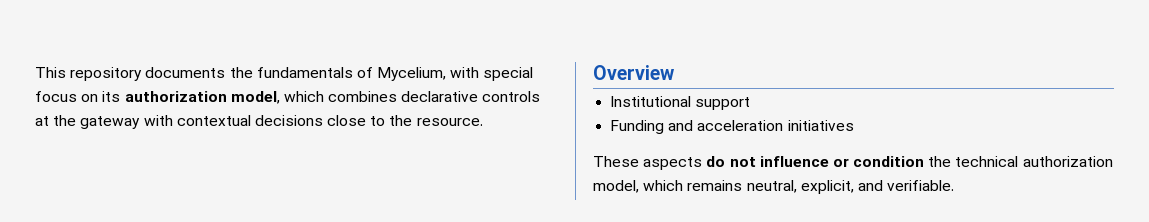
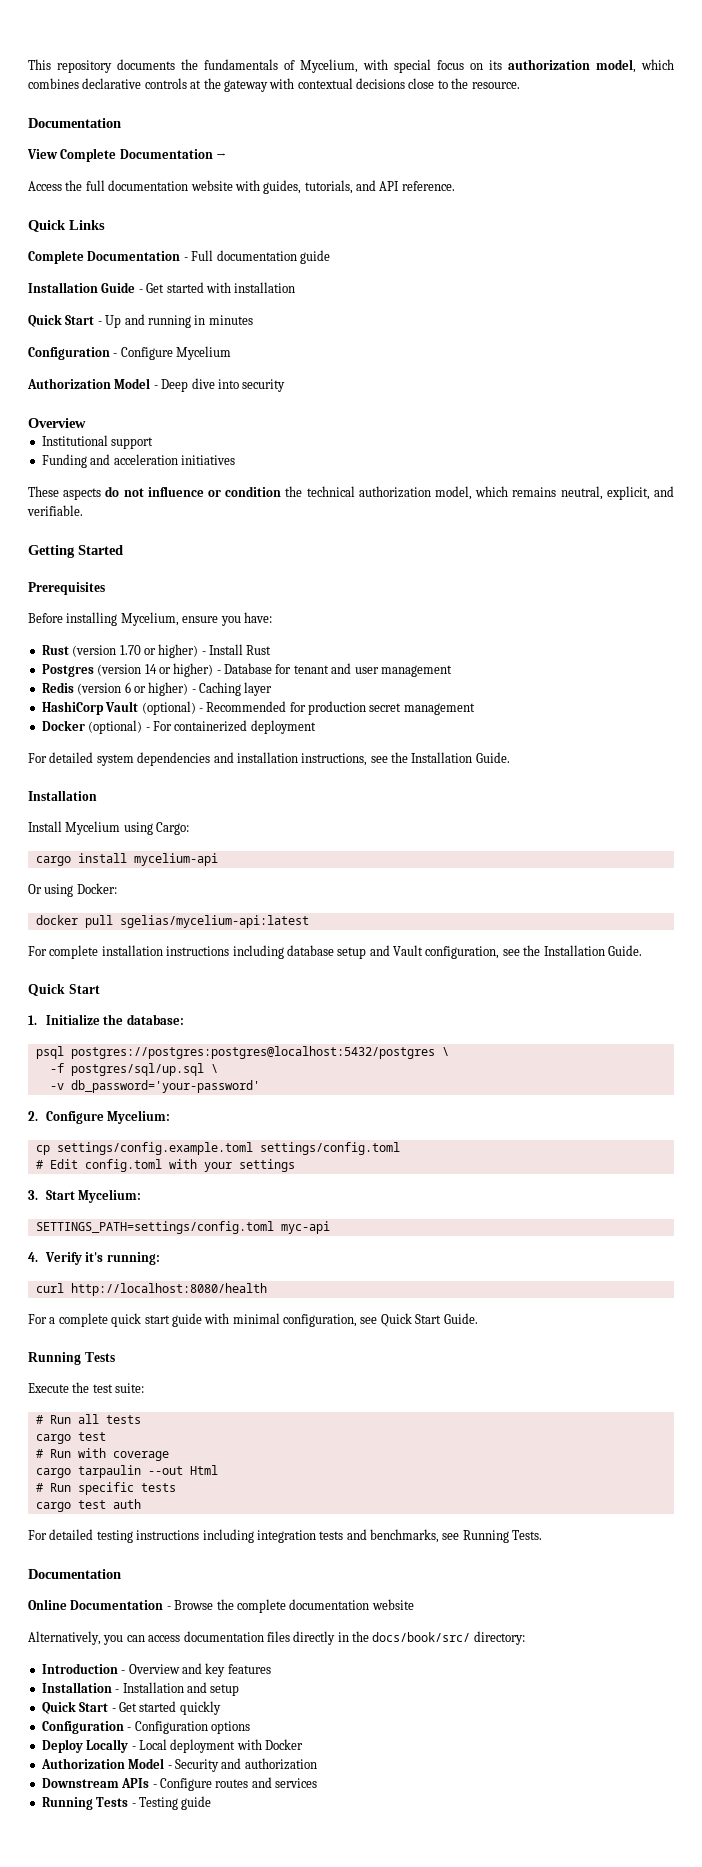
  This repository documents the fundamentals of Mycelium, with special focus on its authorization model, which combines declarative controls at the gateway with contextual decisions close to the resource.
+ Documentation
+ View Complete Documentation →
+ Access the full documentation website with guides, tutorials, and API reference.
+ Quick Links
+ Complete Documentation - Full documentation guide
+ Installation Guide - Get started with installation
+ Quick Start - Up and running in minutes
+ Configuration - Configure Mycelium
+ Authorization Model - Deep dive into security
+ Getting Started
+ Prerequisites
+ Before installing Mycelium, ensure you have:
+ Rust (version 1.70 or higher) - Install Rust
+ Postgres (version 14 or higher) - Database for tenant and user management
+ Redis (version 6 or higher) - Caching layer
+ HashiCorp Vault (optional) - Recommended for production secret management
+ Docker (optional) - For containerized deployment
+ For detailed system dependencies and installation instructions, see the Installation Guide.
+ Installation
+ Install Mycelium using Cargo:
+ cargo install mycelium-api
+ Or using Docker:
+ docker pull sgelias/mycelium-api:latest
+ For complete installation instructions including database setup and Vault configuration, see the Installation Guide.
+ Quick Start
+ 1. Initialize the database:
+ psql postgres://postgres:postgres@localhost:5432/postgres \
+ -f postgres/sql/up.sql \
+ -v db_password='your-password'
+ 2. Configure Mycelium:
+ cp settings/config.example.toml settings/config.toml
+ # Edit config.toml with your settings
+ 3. Start Mycelium:
+ SETTINGS_PATH=settings/config.toml myc-api
+ 4. Verify it's running:
+ curl http://localhost:8080/health
+ For a complete quick start guide with minimal configuration, see Quick Start Guide.
+ Running Tests
+ Execute the test suite:
+ # Run all tests
+ cargo test
+ # Run with coverage
+ cargo tarpaulin --out Html
+ # Run specific tests
+ cargo test auth
+ For detailed testing instructions including integration tests and benchmarks, see Running Tests.
+ Documentation
+ Online Documentation - Browse the complete documentation website
+ Alternatively, you can access documentation files directly in the docs/book/src/ directory:
+ Introduction - Overview and key features
+ Installation - Installation and setup
+ Quick Start - Get started quickly
+ Configuration - Configuration options
+ Deploy Locally - Local deployment with Docker
+ Authorization Model - Security and authorization
+ Downstream APIs - Configure routes and services
+ Running Tests - Testing guide

